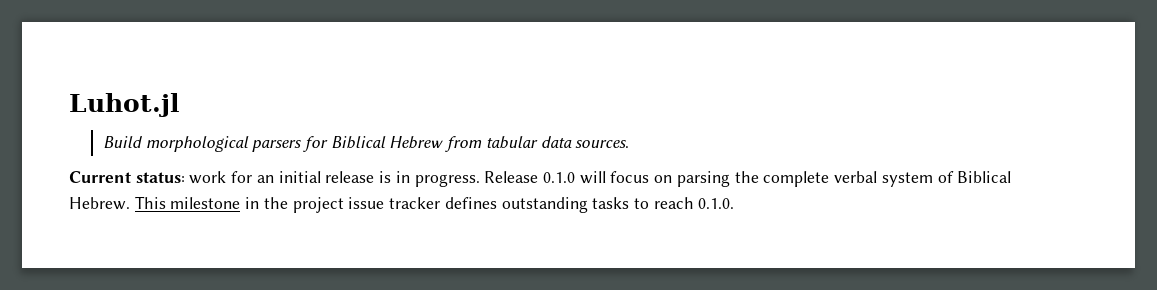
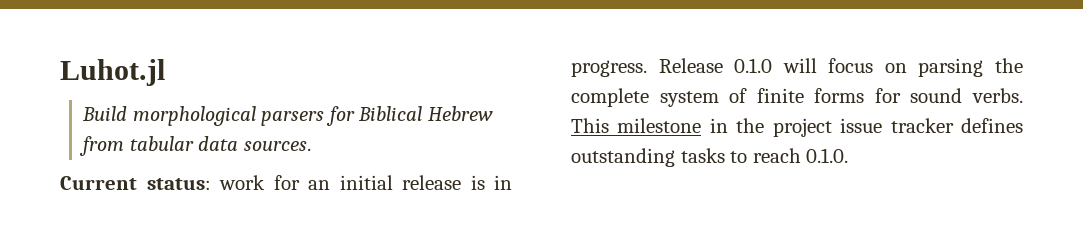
- Release 0.1.0 will focus on parsing the complete verbal system of Biblical Hebrew.
+ Release 0.1.0 will focus on parsing the complete system of finite forms for sound verbs.

